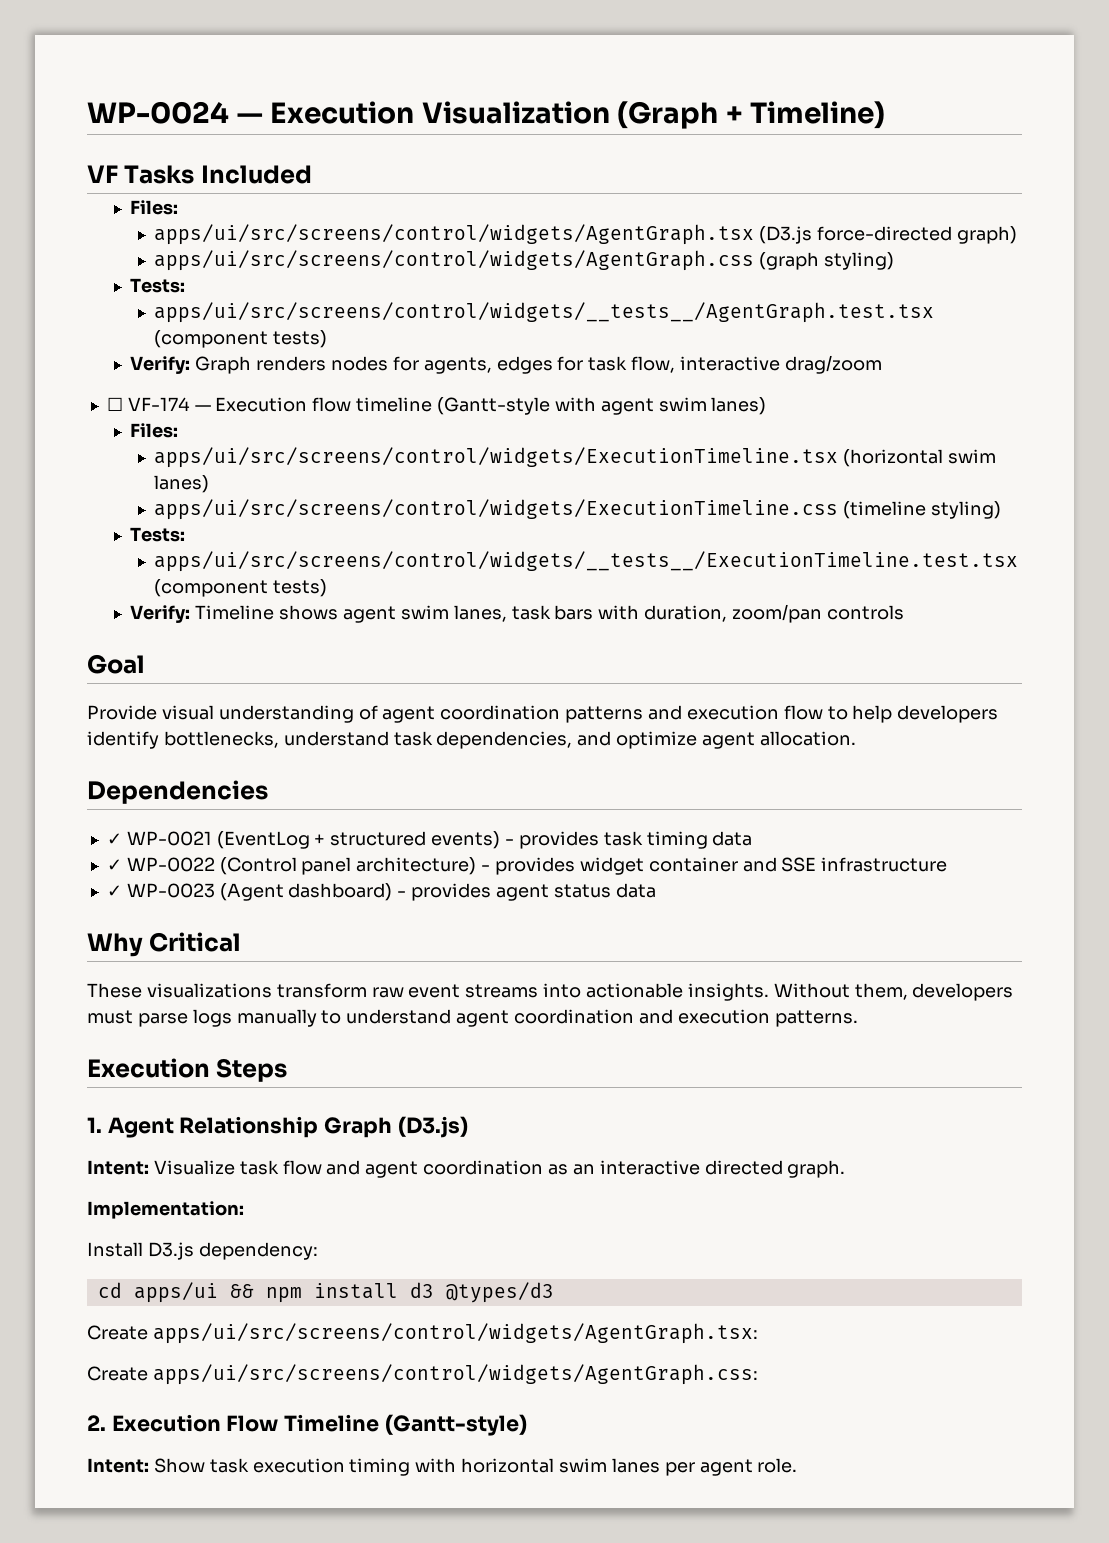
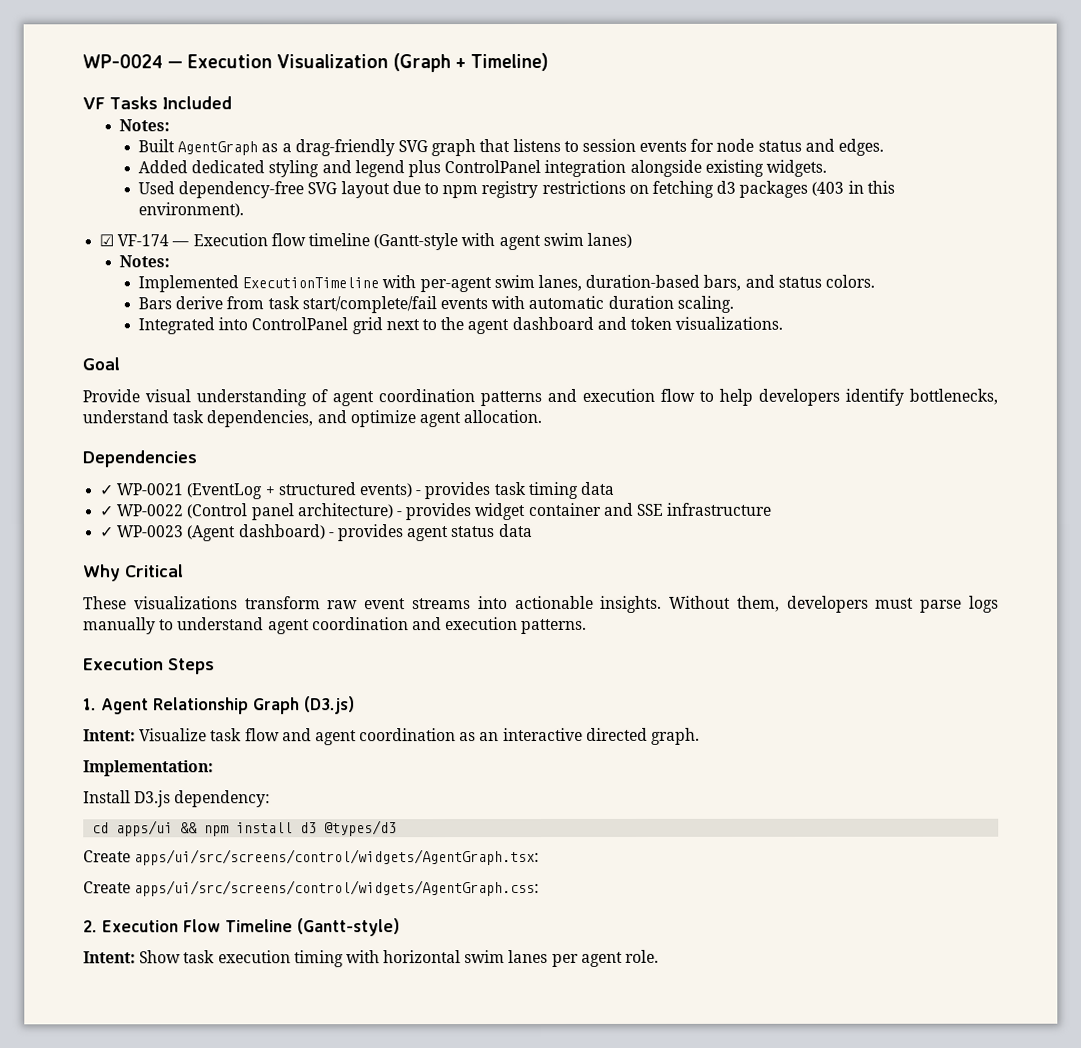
  VF Tasks Included
- Files:
- apps/ui/src/screens/control/widgets/AgentGraph.tsx (D3.js force-directed graph)
- apps/ui/src/screens/control/widgets/AgentGraph.css (graph styling)
- Tests:
- apps/ui/src/screens/control/widgets/__tests__/AgentGraph.test.tsx (component tests)
- Verify: Graph renders nodes for agents, edges for task flow, interactive drag/zoom
- ☐ VF-174 — Execution flow timeline (Gantt-style with agent swim lanes)
- Files:
- apps/ui/src/screens/control/widgets/ExecutionTimeline.tsx (horizontal swim lanes)
- apps/ui/src/screens/control/widgets/ExecutionTimeline.css (timeline styling)
- Tests:
- apps/ui/src/screens/control/widgets/__tests__/ExecutionTimeline.test.tsx (component tests)
- Verify: Timeline shows agent swim lanes, task bars with duration, zoom/pan controls
+ Notes:
+ Built AgentGraph as a drag-friendly SVG graph that listens to session events for node status and edges.
+ Added dedicated styling and legend plus ControlPanel integration alongside existing widgets.
+ Used dependency-free SVG layout due to npm registry restrictions on fetching d3 packages (403 in this environment).
+ ☑ VF-174 — Execution flow timeline (Gantt-style with agent swim lanes)
+ Notes:
+ Implemented ExecutionTimeline with per-agent swim lanes, duration-based bars, and status colors.
+ Bars derive from task start/complete/fail events with automatic duration scaling.
+ Integrated into ControlPanel grid next to the agent dashboard and token visualizations.

